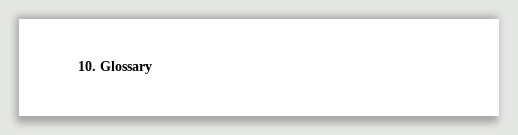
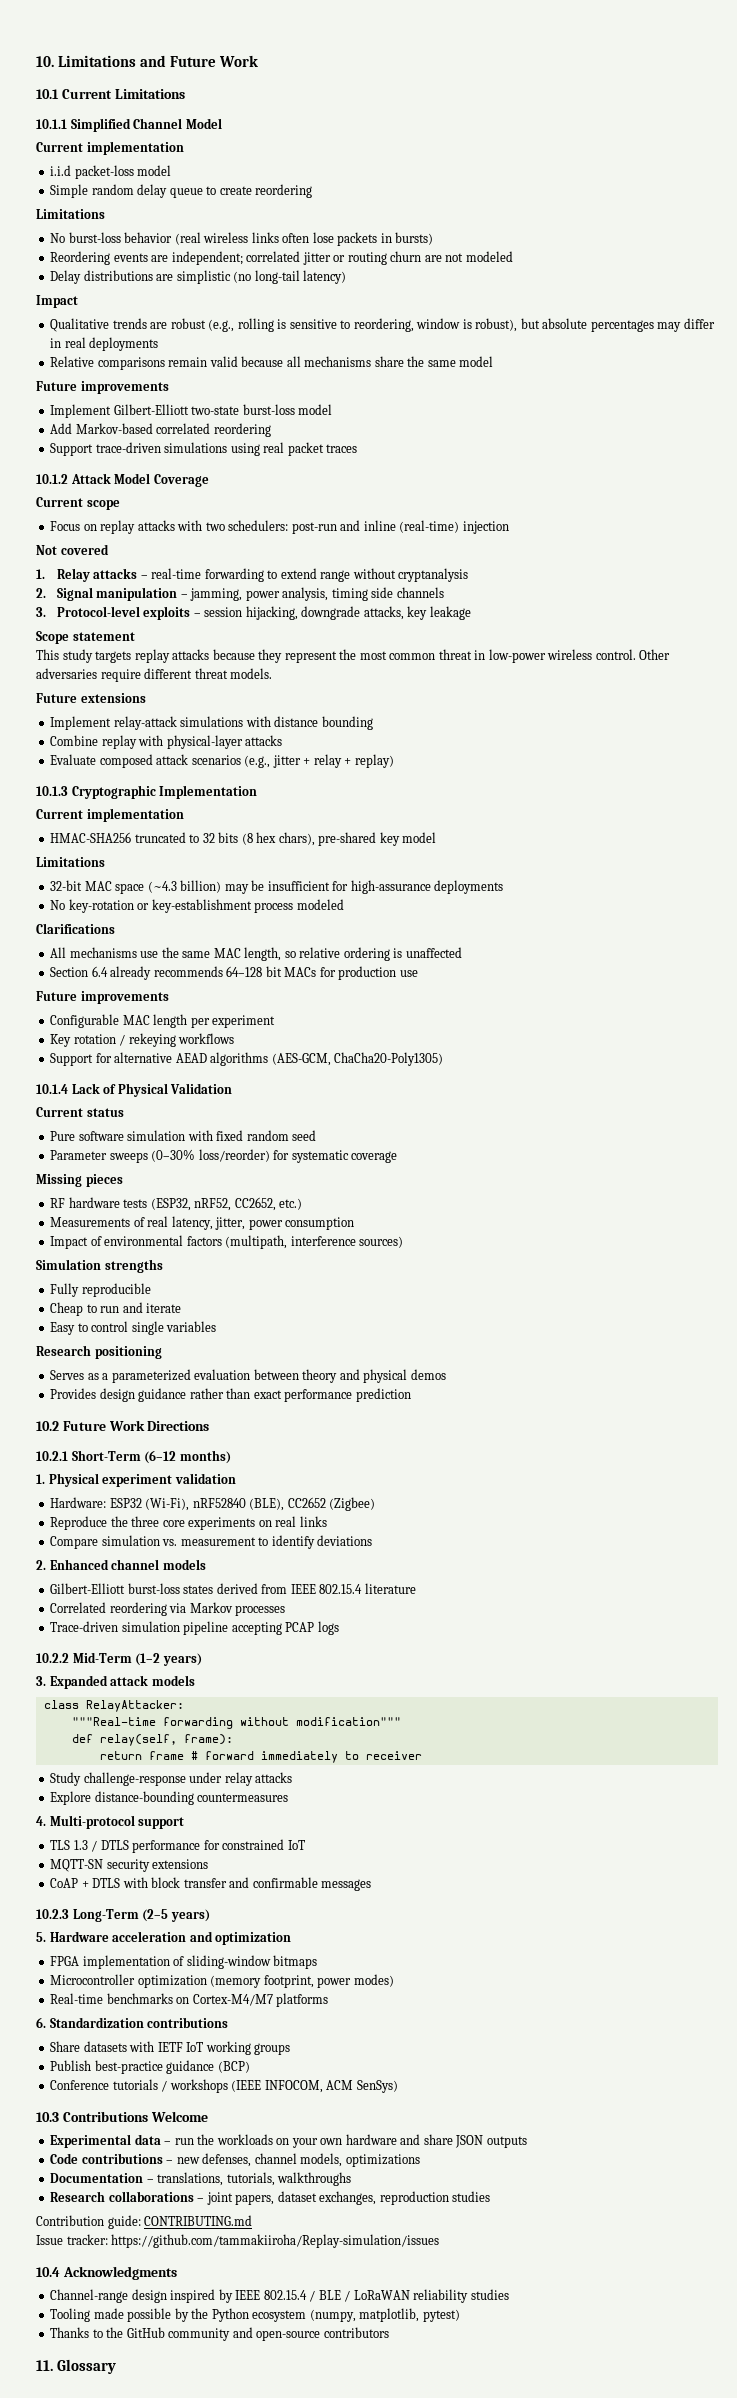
- 10. Glossary
+ 10. Limitations and Future Work
+ 10.1 Current Limitations
+ 10.1.1 Simplified Channel Model
+ Current implementation
+ i.i.d packet-loss model
+ Simple random delay queue to create reordering
+ Limitations
+ No burst-loss behavior (real wireless links often lose packets in bursts)
+ Reordering events are independent; correlated jitter or routing churn are not modeled
+ Delay distributions are simplistic (no long-tail latency)
+ Impact
+ Qualitative trends are robust (e.g., rolling is sensitive to reordering, window is robust), but absolute percentages may differ in real deployments
+ Relative comparisons remain valid because all mechanisms share the same model
+ Future improvements
+ Implement Gilbert-Elliott two-state burst-loss model
+ Add Markov-based correlated reordering
+ Support trace-driven simulations using real packet traces
+ 10.1.2 Attack Model Coverage
+ Current scope
+ Focus on replay attacks with two schedulers: post-run and inline (real-time) injection
+ Not covered
+ 1. Relay attacks – real-time forwarding to extend range without cryptanalysis
+ 2. Signal manipulation – jamming, power analysis, timing side channels
+ 3. Protocol-level exploits – session hijacking, downgrade attacks, key leakage
+ Scope statement
+ This study targets replay attacks because they represent the most common threat in low-power wireless control. Other adversaries require different threat models.
+ Future extensions
+ Implement relay-attack simulations with distance bounding
+ Combine replay with physical-layer attacks
+ Evaluate composed attack scenarios (e.g., jitter + relay + replay)
+ 10.1.3 Cryptographic Implementation
+ Current implementation
+ HMAC-SHA256 truncated to 32 bits (8 hex chars), pre-shared key model
+ Limitations
+ 32-bit MAC space (~4.3 billion) may be insufficient for high-assurance deployments
+ No key-rotation or key-establishment process modeled
+ Clarifications
+ All mechanisms use the same MAC length, so relative ordering is unaffected
+ Section 6.4 already recommends 64–128 bit MACs for production use
+ Future improvements
+ Configurable MAC length per experiment
+ Key rotation / rekeying workflows
+ Support for alternative AEAD algorithms (AES-GCM, ChaCha20-Poly1305)
+ 10.1.4 Lack of Physical Validation
+ Current status
+ Pure software simulation with fixed random seed
+ Parameter sweeps (0–30% loss/reorder) for systematic coverage
+ Missing pieces
+ RF hardware tests (ESP32, nRF52, CC2652, etc.)
+ Measurements of real latency, jitter, power consumption
+ Impact of environmental factors (multipath, interference sources)
+ Simulation strengths
+ Fully reproducible
+ Cheap to run and iterate
+ Easy to control single variables
+ Research positioning
+ Serves as a parameterized evaluation between theory and physical demos
+ Provides design guidance rather than exact performance prediction
+ 10.2 Future Work Directions
+ 10.2.1 Short-Term (6–12 months)
+ 1. Physical experiment validation
+ Hardware: ESP32 (Wi-Fi), nRF52840 (BLE), CC2652 (Zigbee)
+ Reproduce the three core experiments on real links
+ Compare simulation vs. measurement to identify deviations
+ 2. Enhanced channel models
+ Gilbert-Elliott burst-loss states derived from IEEE 802.15.4 literature
+ Correlated reordering via Markov processes
+ Trace-driven simulation pipeline accepting PCAP logs
+ 10.2.2 Mid-Term (1–2 years)
+ 3. Expanded attack models
+ class RelayAttacker:
+ """Real-time forwarding without modification"""
+ def relay(self, frame):
+ return frame # forward immediately to receiver
+ Study challenge-response under relay attacks
+ Explore distance-bounding countermeasures
+ 4. Multi-protocol support
+ TLS 1.3 / DTLS performance for constrained IoT
+ MQTT-SN security extensions
+ CoAP + DTLS with block transfer and confirmable messages
+ 10.2.3 Long-Term (2–5 years)
+ 5. Hardware acceleration and optimization
+ FPGA implementation of sliding-window bitmaps
+ Microcontroller optimization (memory footprint, power modes)
+ Real-time benchmarks on Cortex-M4/M7 platforms
+ 6. Standardization contributions
+ Share datasets with IETF IoT working groups
+ Publish best-practice guidance (BCP)
+ Conference tutorials / workshops (IEEE INFOCOM, ACM SenSys)
+ 10.3 Contributions Welcome
+ Experimental data – run the workloads on your own hardware and share JSON outputs
+ Code contributions – new defenses, channel models, optimizations
+ Documentation – translations, tutorials, walkthroughs
+ Research collaborations – joint papers, dataset exchanges, reproduction studies
+ Contribution guide: CONTRIBUTING.md
+ Issue tracker: https://github.com/tammakiiroha/Replay-simulation/issues
+ 10.4 Acknowledgments
+ Channel-range design inspired by IEEE 802.15.4 / BLE / LoRaWAN reliability studies
+ Tooling made possible by the Python ecosystem (numpy, matplotlib, pytest)
+ Thanks to the GitHub community and open-source contributors
+ 11. Glossary

